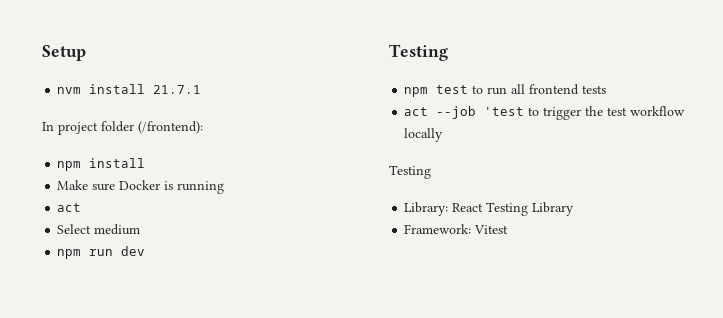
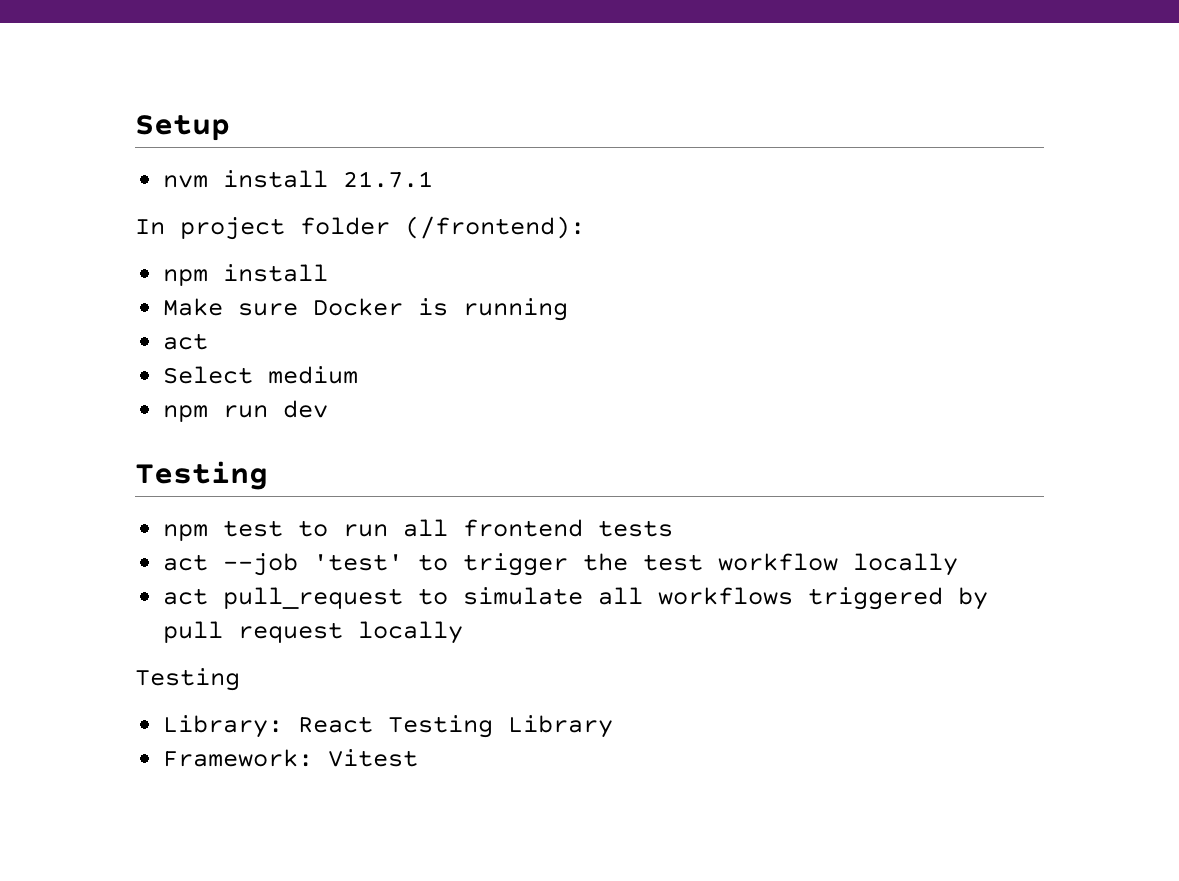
- act --job 'test to trigger the test workflow locally
+ act --job 'test' to trigger the test workflow locally
+ act pull_request to simulate all workflows triggered by pull request locally

